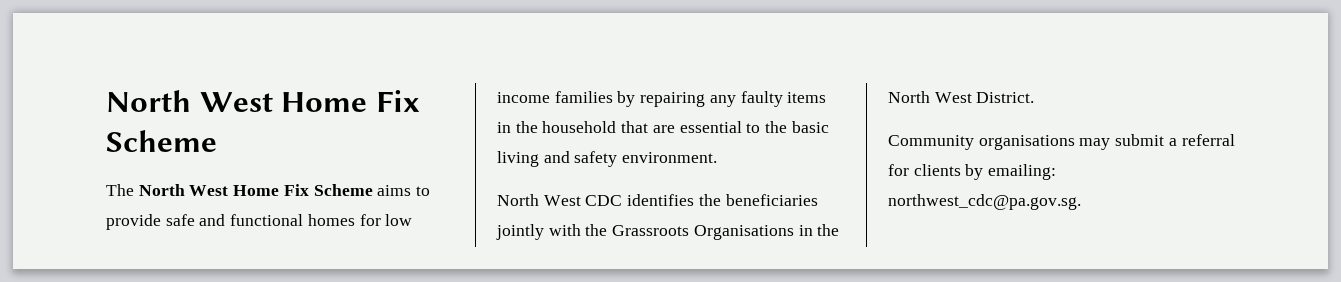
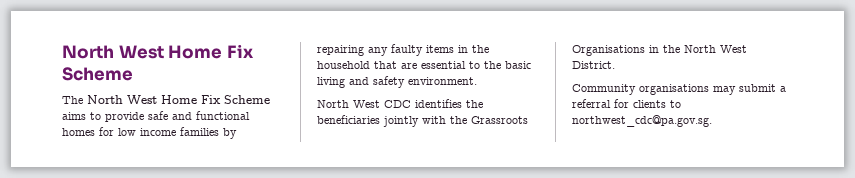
- Community organisations may submit a referral for clients by emailing: northwest_cdc@pa.gov.sg.
+ Community organisations may submit a referral for clients to northwest_cdc@pa.gov.sg.

